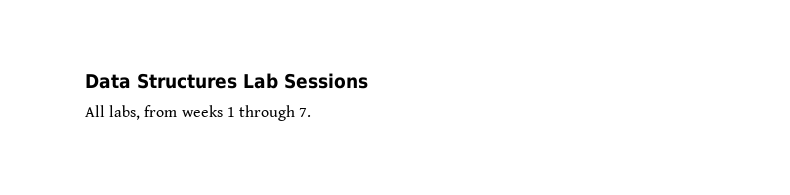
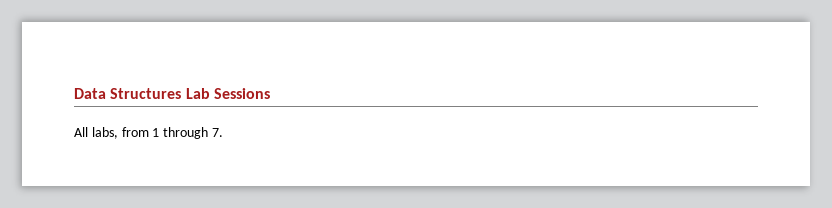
- All labs, from weeks 1 through 7.
+ All labs, from 1 through 7.

